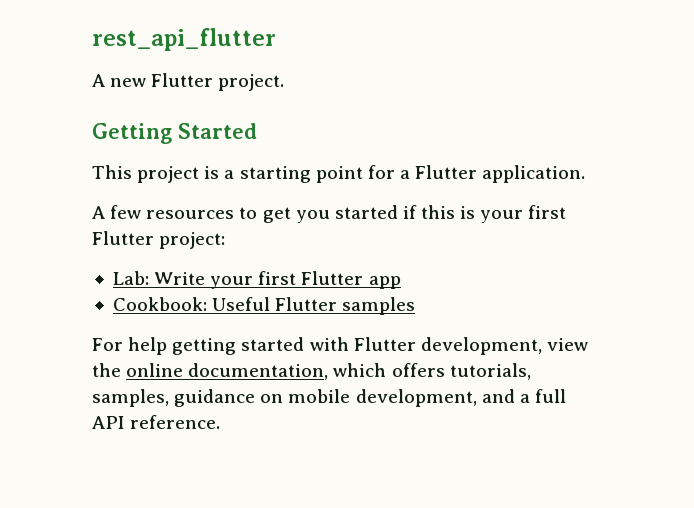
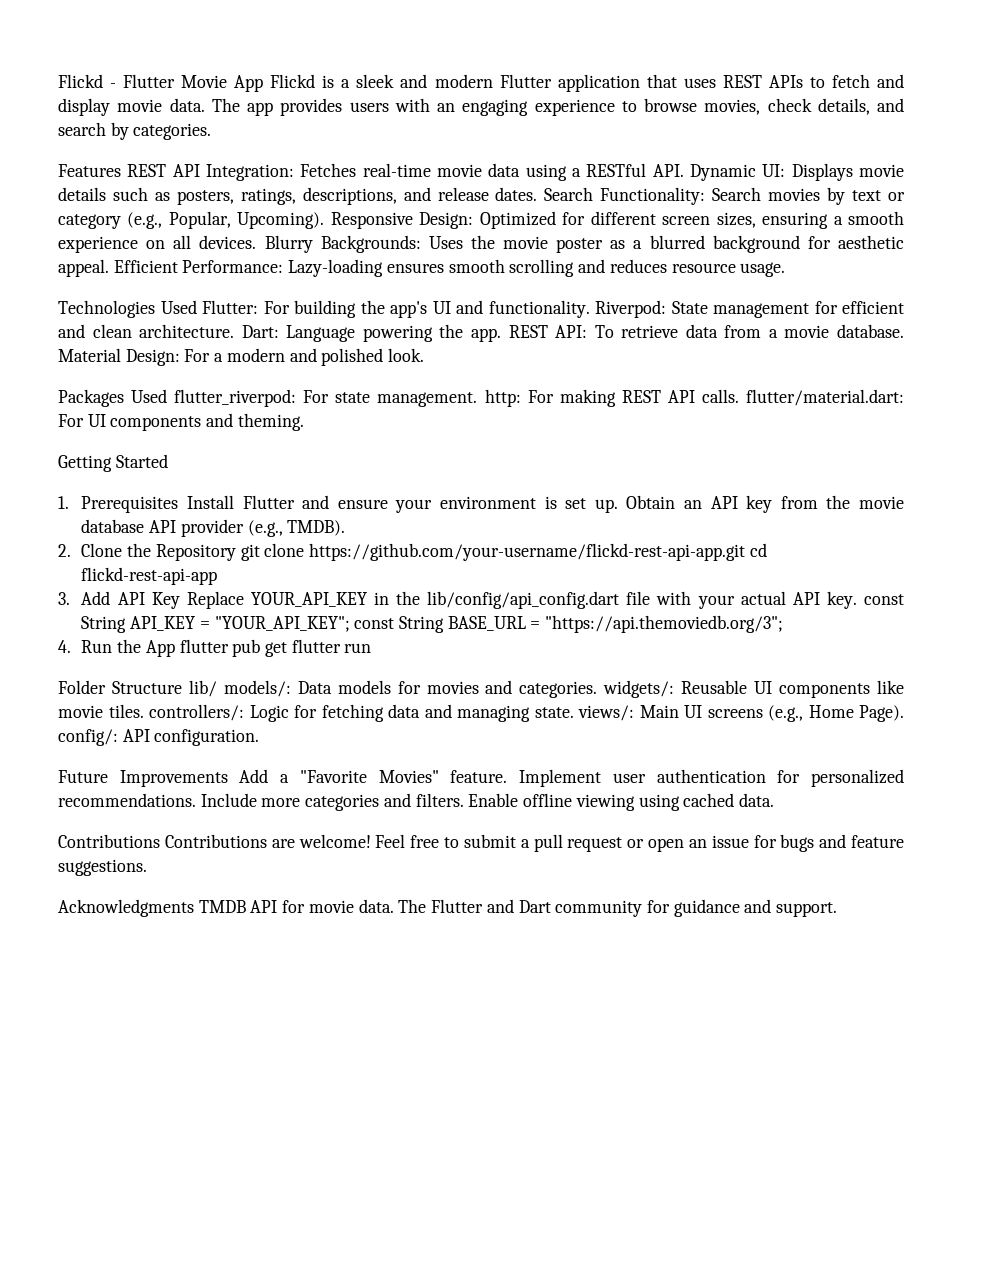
- rest_api_flutter
- A new Flutter project.
+ Flickd - Flutter Movie App Flickd is a sleek and modern Flutter application that uses REST APIs to fetch and display movie data. The app provides users with an engaging experience to browse movies, check details, and search by categories.
+ Features REST API Integration: Fetches real-time movie data using a RESTful API. Dynamic UI: Displays movie details such as posters, ratings, descriptions, and release dates. Search Functionality: Search movies by text or category (e.g., Popular, Upcoming). Responsive Design: Optimized for different screen sizes, ensuring a smooth experience on all devices. Blurry Backgrounds: Uses the movie poster as a blurred background for aesthetic appeal. Efficient Performance: Lazy-loading ensures smooth scrolling and reduces resource usage.
+ Technologies Used Flutter: For building the app's UI and functionality. Riverpod: State management for efficient and clean architecture. Dart: Language powering the app. REST API: To retrieve data from a movie database. Material Design: For a modern and polished look.
+ Packages Used flutter_riverpod: For state management. http: For making REST API calls. flutter/material.dart: For UI components and theming.
  Getting Started
- This project is a starting point for a Flutter application.
- A few resources to get you started if this is your first Flutter project:
- Lab: Write your first Flutter app
- Cookbook: Useful Flutter samples
- For help getting started with Flutter development, view the online documentation, which offers tutorials, samples, guidance on mobile development, and a full API reference.
+ 1. Prerequisites Install Flutter and ensure your environment is set up. Obtain an API key from the movie database API provider (e.g., TMDB).
+ 2. Clone the Repository git clone https://github.com/your-username/flickd-rest-api-app.git cd flickd-rest-api-app
+ 3. Add API Key Replace YOUR_API_KEY in the lib/config/api_config.dart file with your actual API key. const String API_KEY = "YOUR_API_KEY"; const String BASE_URL = "https://api.themoviedb.org/3";
+ 4. Run the App flutter pub get flutter run
+ Folder Structure lib/ models/: Data models for movies and categories. widgets/: Reusable UI components like movie tiles. controllers/: Logic for fetching data and managing state. views/: Main UI screens (e.g., Home Page). config/: API configuration.
+ Future Improvements Add a "Favorite Movies" feature. Implement user authentication for personalized recommendations. Include more categories and filters. Enable offline viewing using cached data.
+ Contributions Contributions are welcome! Feel free to submit a pull request or open an issue for bugs and feature suggestions.
+ Acknowledgments TMDB API for movie data. The Flutter and Dart community for guidance and support.

